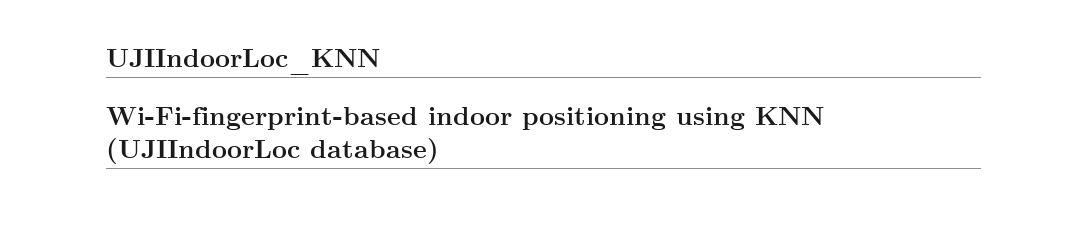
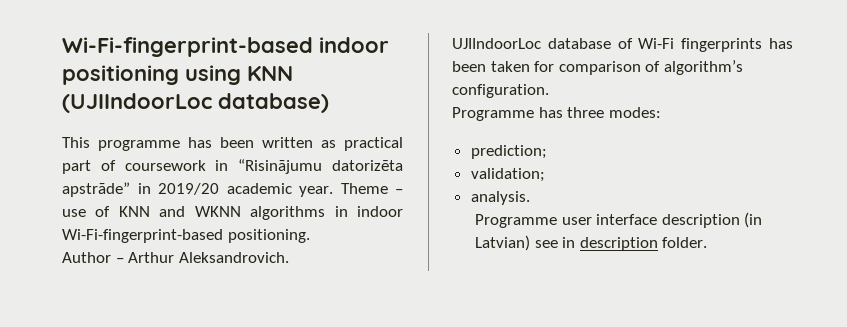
- UJIIndoorLoc_KNN
+ This programme has been written as practical part of coursework in “Risinājumu datorizēta apstrāde” in 2019/20 academic year. Theme – use of KNN and WKNN algorithms in indoor Wi-Fi-fingerprint-based positioning.
+ Author – Arthur Aleksandrovich.
+ UJIIndoorLoc database of Wi-Fi fingerprints has been taken for comparison of algorithm’s configuration.
+ Programme has three modes:
+ prediction;
+ validation;
+ analysis.
+ Programme user interface description (in Latvian) see in description folder.

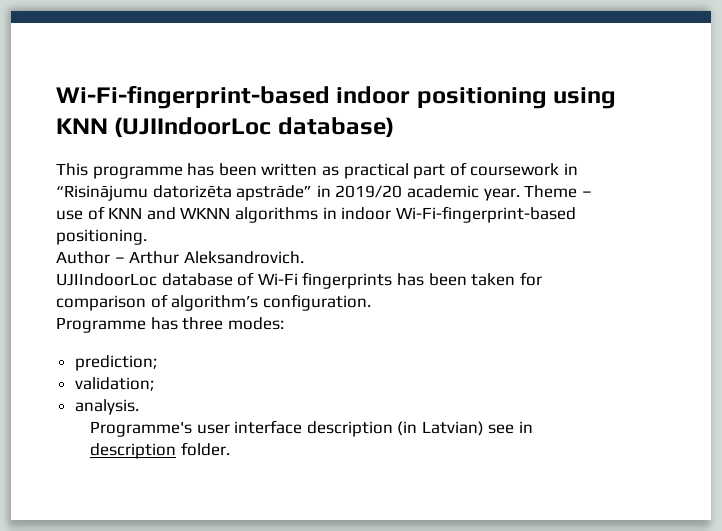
- Programme user interface description (in Latvian) see in description folder.
+ Programme's user interface description (in Latvian) see in description folder.

